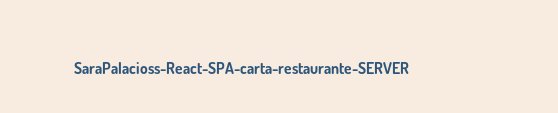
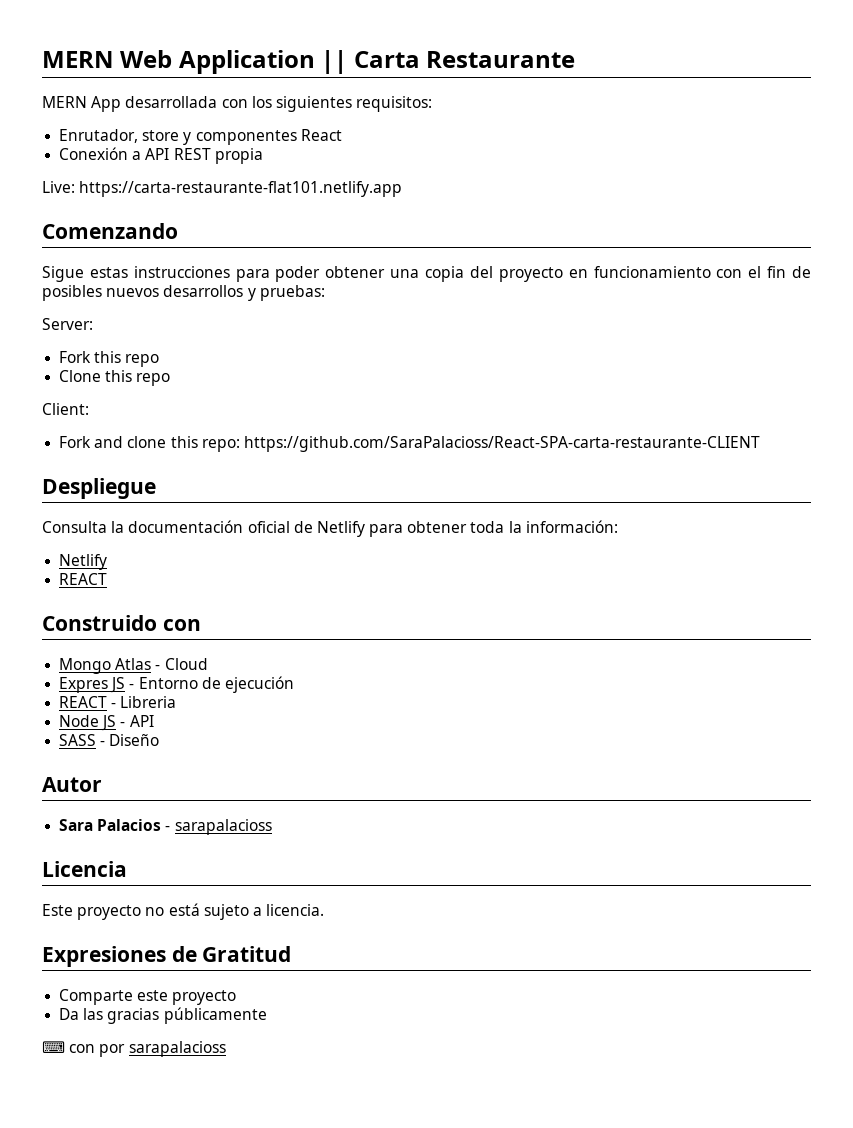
- SaraPalacioss-React-SPA-carta-restaurante-SERVER
+ MERN Web Application || Carta Restaurante
+ MERN App desarrollada con los siguientes requisitos:
+ Enrutador, store y componentes React
+ Conexión a API REST propia
+ Live: https://carta-restaurante-flat101.netlify.app
+ Comenzando
+ Sigue estas instrucciones para poder obtener una copia del proyecto en funcionamiento con el fin de posibles nuevos desarrollos y pruebas:
+ Server:
+ Fork this repo
+ Clone this repo
+ Client:
+ Fork and clone this repo: https://github.com/SaraPalacioss/React-SPA-carta-restaurante-CLIENT
+ Despliegue
+ Consulta la documentación oficial de Netlify para obtener toda la información:
+ Netlify
+ REACT
+ Construido con
+ Mongo Atlas - Cloud
+ Expres JS - Entorno de ejecución
+ REACT - Libreria
+ Node JS - API
+ SASS - Diseño
+ Autor
+ Sara Palacios - sarapalacioss
+ Licencia
+ Este proyecto no está sujeto a licencia.
+ Expresiones de Gratitud
+ Comparte este proyecto
+ Da las gracias públicamente
+ ⌨ con por sarapalacioss

